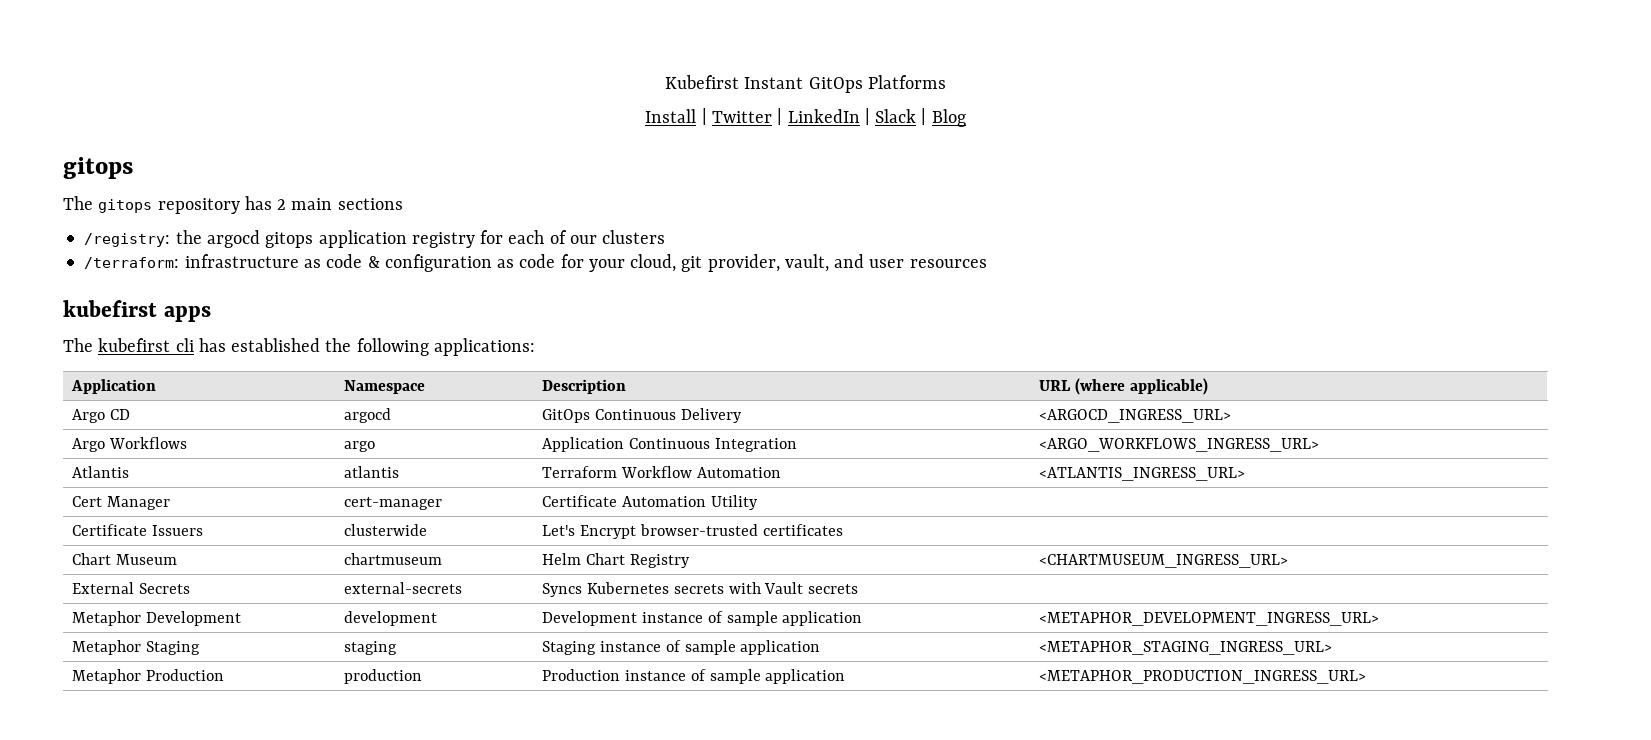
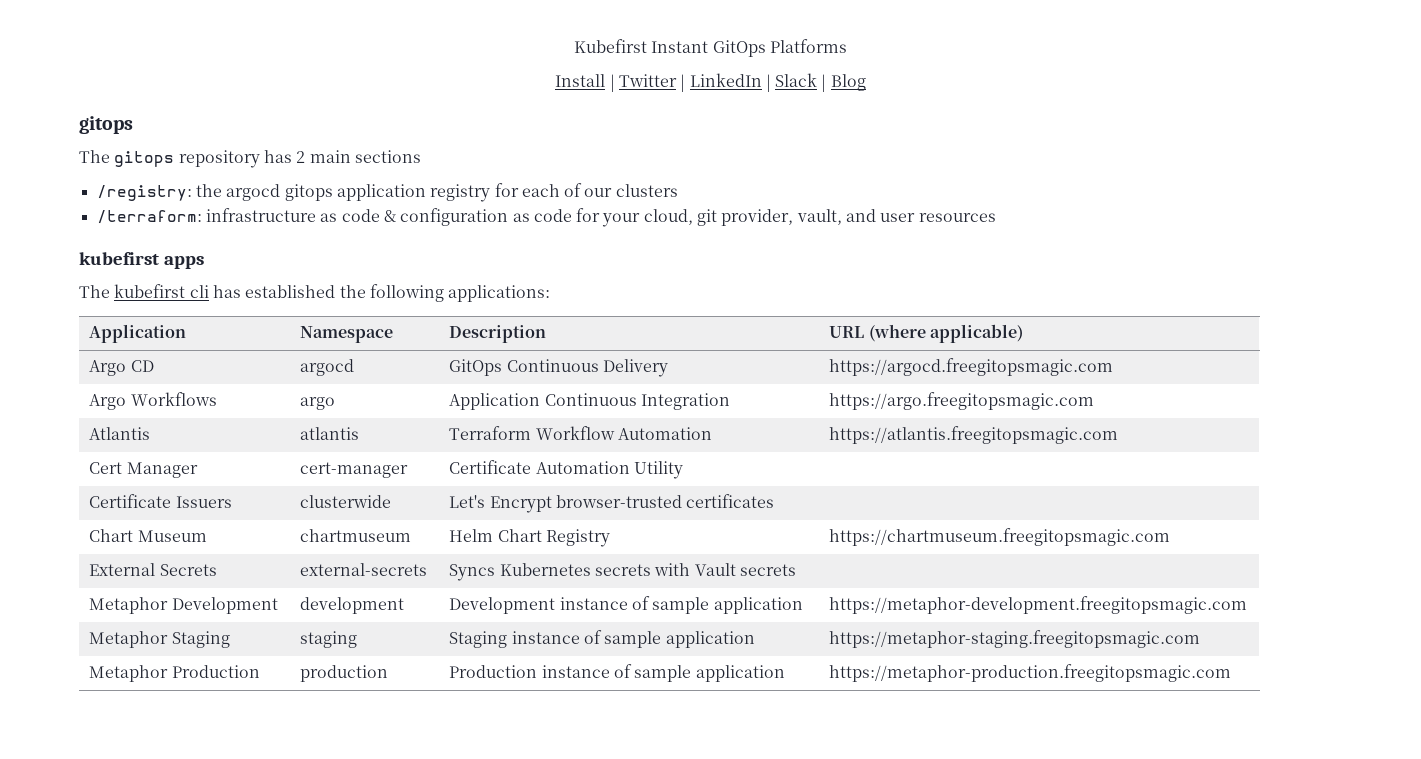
- Argo CD | argocd | GitOps Continuous Delivery | <ARGOCD_INGRESS_URL>
+ Argo CD | argocd | GitOps Continuous Delivery | https://argocd.freegitopsmagic.com
- Argo Workflows | argo | Application Continuous Integration | <ARGO_WORKFLOWS_INGRESS_URL>
+ Argo Workflows | argo | Application Continuous Integration | https://argo.freegitopsmagic.com
- Atlantis | atlantis | Terraform Workflow Automation | <ATLANTIS_INGRESS_URL>
+ Atlantis | atlantis | Terraform Workflow Automation | https://atlantis.freegitopsmagic.com
- Chart Museum | chartmuseum | Helm Chart Registry | <CHARTMUSEUM_INGRESS_URL>
+ Chart Museum | chartmuseum | Helm Chart Registry | https://chartmuseum.freegitopsmagic.com
- Metaphor Development | development | Development instance of sample application | <METAPHOR_DEVELOPMENT_INGRESS_URL>
+ Metaphor Development | development | Development instance of sample application | https://metaphor-development.freegitopsmagic.com
- Metaphor Staging | staging | Staging instance of sample application | <METAPHOR_STAGING_INGRESS_URL>
+ Metaphor Staging | staging | Staging instance of sample application | https://metaphor-staging.freegitopsmagic.com
- Metaphor Production | production | Production instance of sample application | <METAPHOR_PRODUCTION_INGRESS_URL>
+ Metaphor Production | production | Production instance of sample application | https://metaphor-production.freegitopsmagic.com

